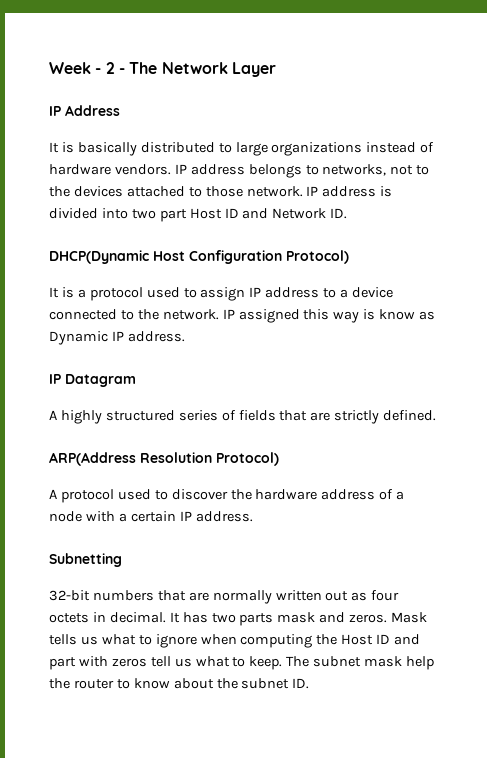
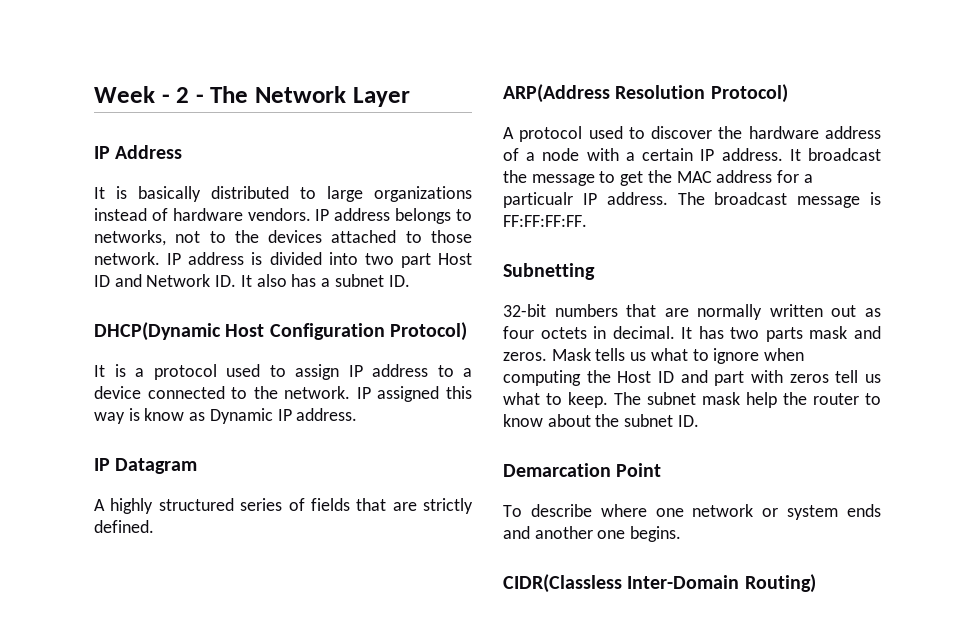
- IP address is divided into two part Host ID and Network ID.
+ IP address is divided into two part Host ID and Network ID. It also has a subnet ID.
+ It broadcast the message to get the MAC address for a particualr IP address. The broadcast message is FF:FF:FF:FF.
+ Demarcation Point
+ To describe where one network or system ends and another one begins.
+ CIDR(Classless Inter-Domain Routing)

